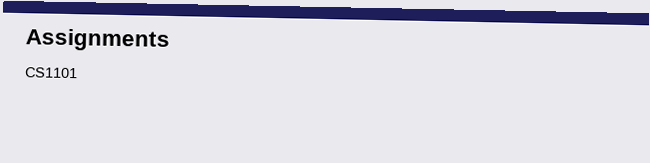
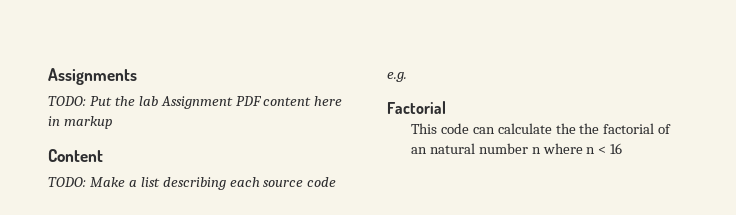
- CS1101
+ TODO: Put the lab Assignment PDF content here in markup
+ Content
+ TODO: Make a list describing each source code e.g.
+ Factorial
+ This code can calculate the the factorial of an natural number n where n < 16

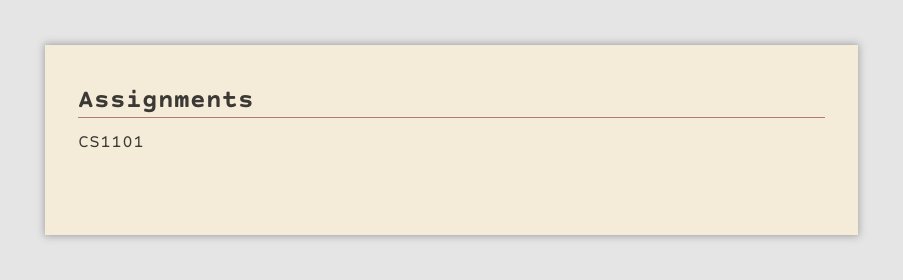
- TODO: Put the lab Assignment PDF content here in markup
- Content
- TODO: Make a list describing each source code e.g.
- Factorial
- This code can calculate the the factorial of an natural number n where n < 16
+ CS1101

